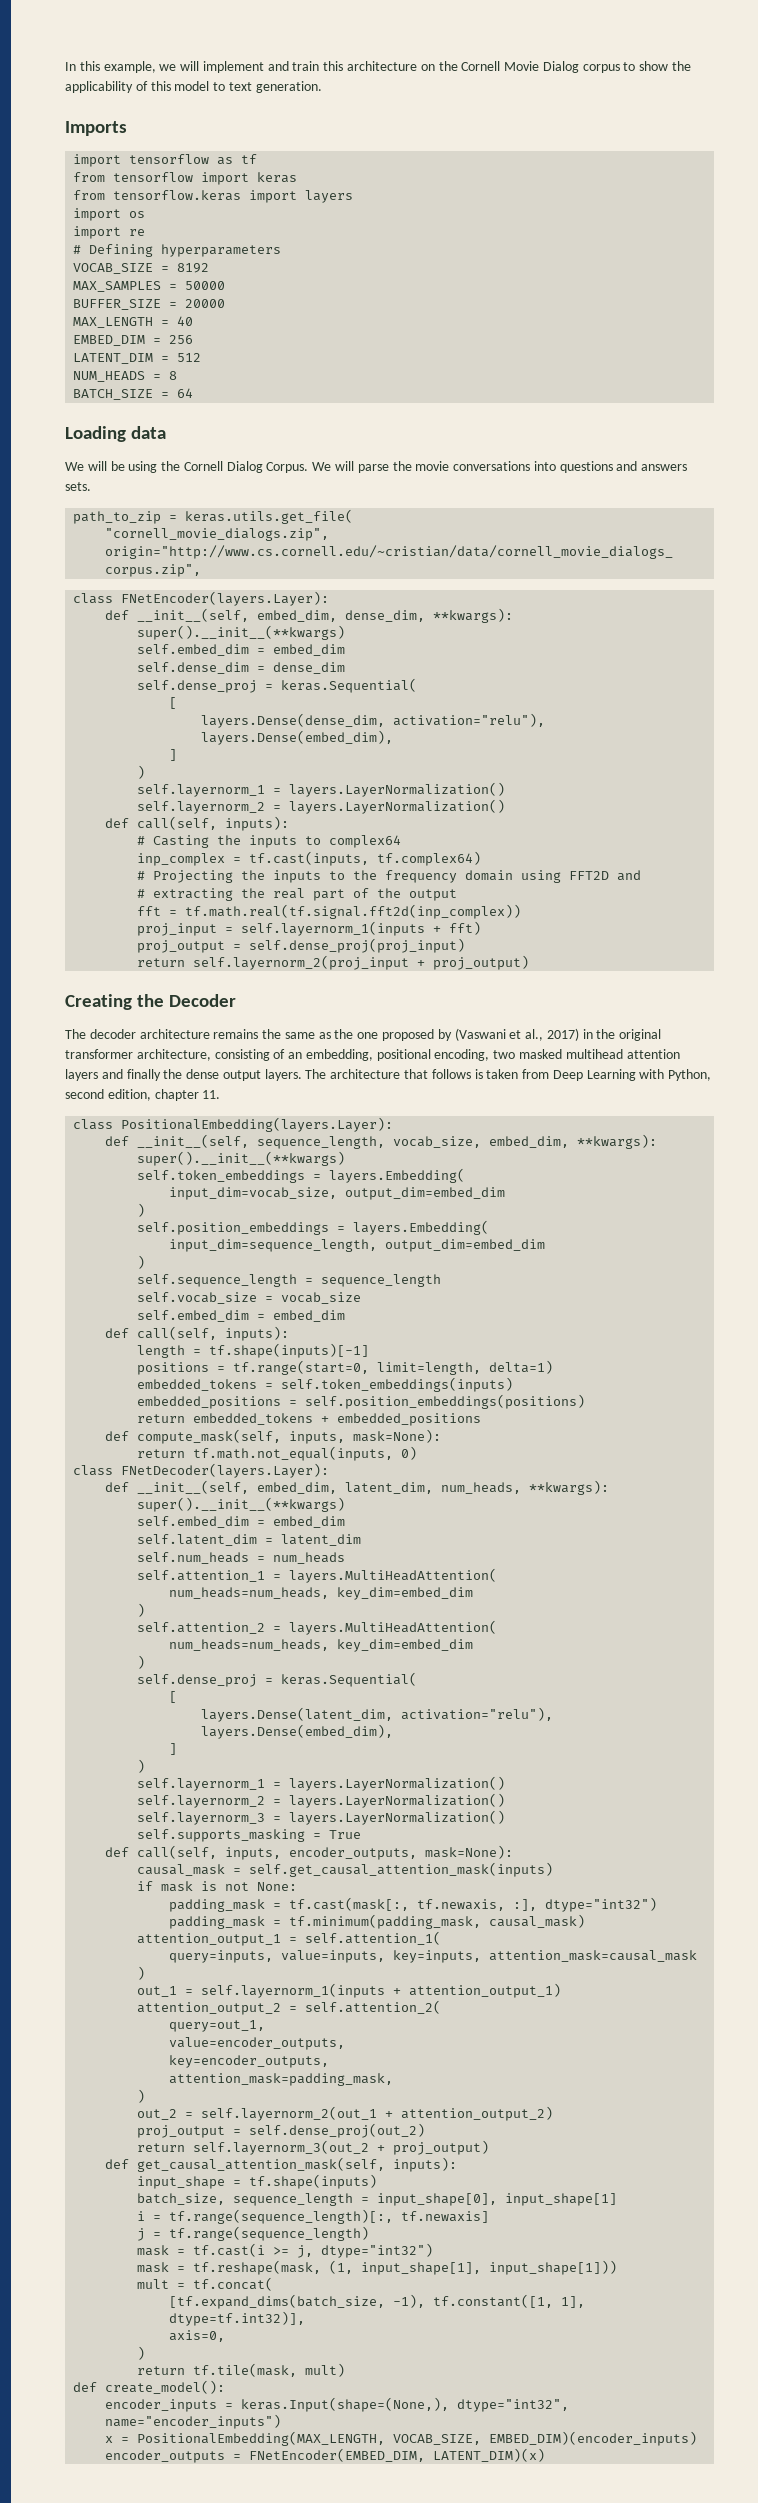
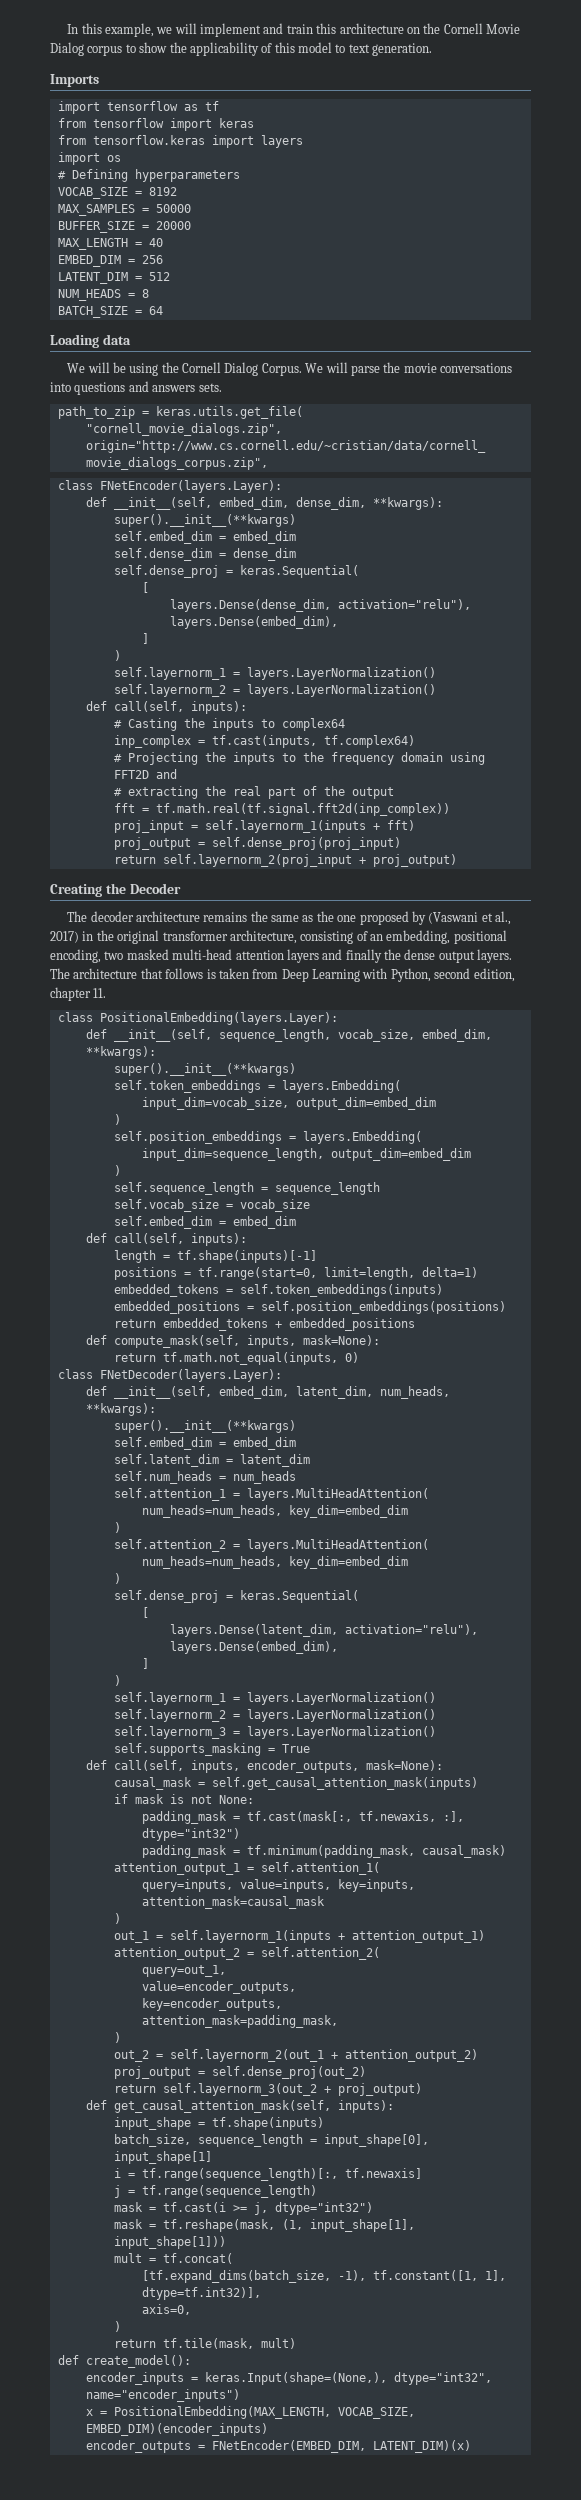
- import re
- The decoder architecture remains the same as the one proposed by (Vaswani et al., 2017) in the original transformer architecture, consisting of an embedding, positional encoding, two masked multihead attention layers and finally the dense output layers.
+ The decoder architecture remains the same as the one proposed by (Vaswani et al., 2017) in the original transformer architecture, consisting of an embedding, positional encoding, two masked multi-head attention layers and finally the dense output layers.

